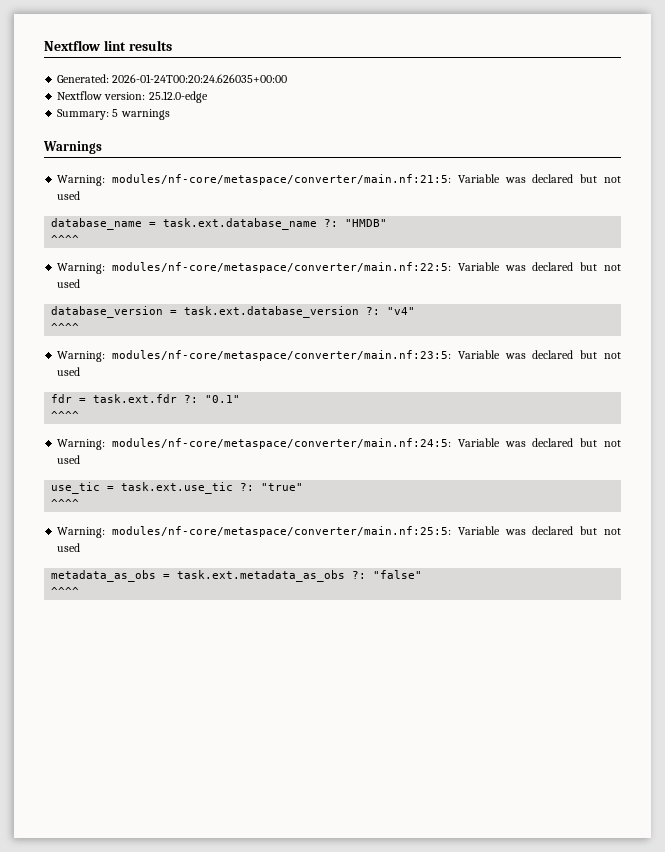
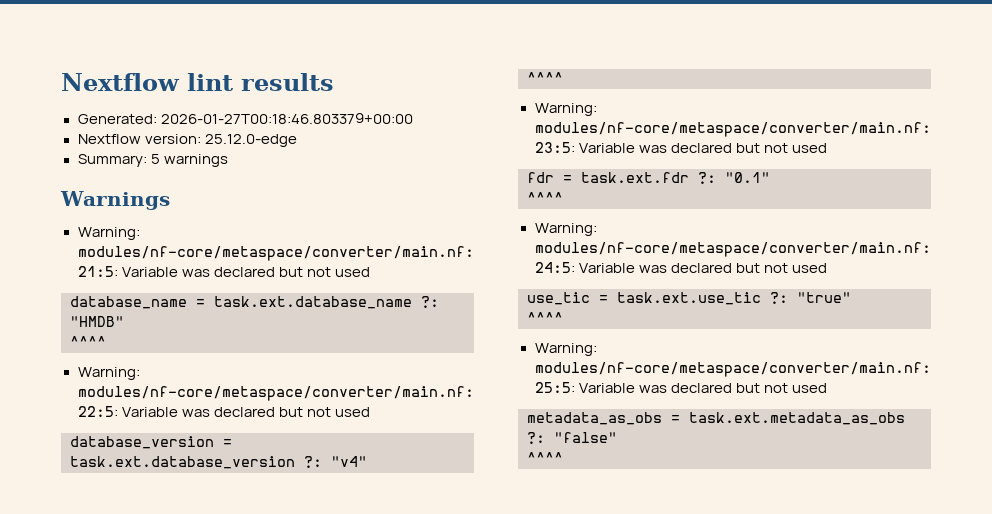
- Generated: 2026-01-24T00:20:24.626035+00:00
+ Generated: 2026-01-27T00:18:46.803379+00:00

